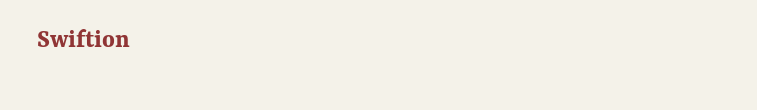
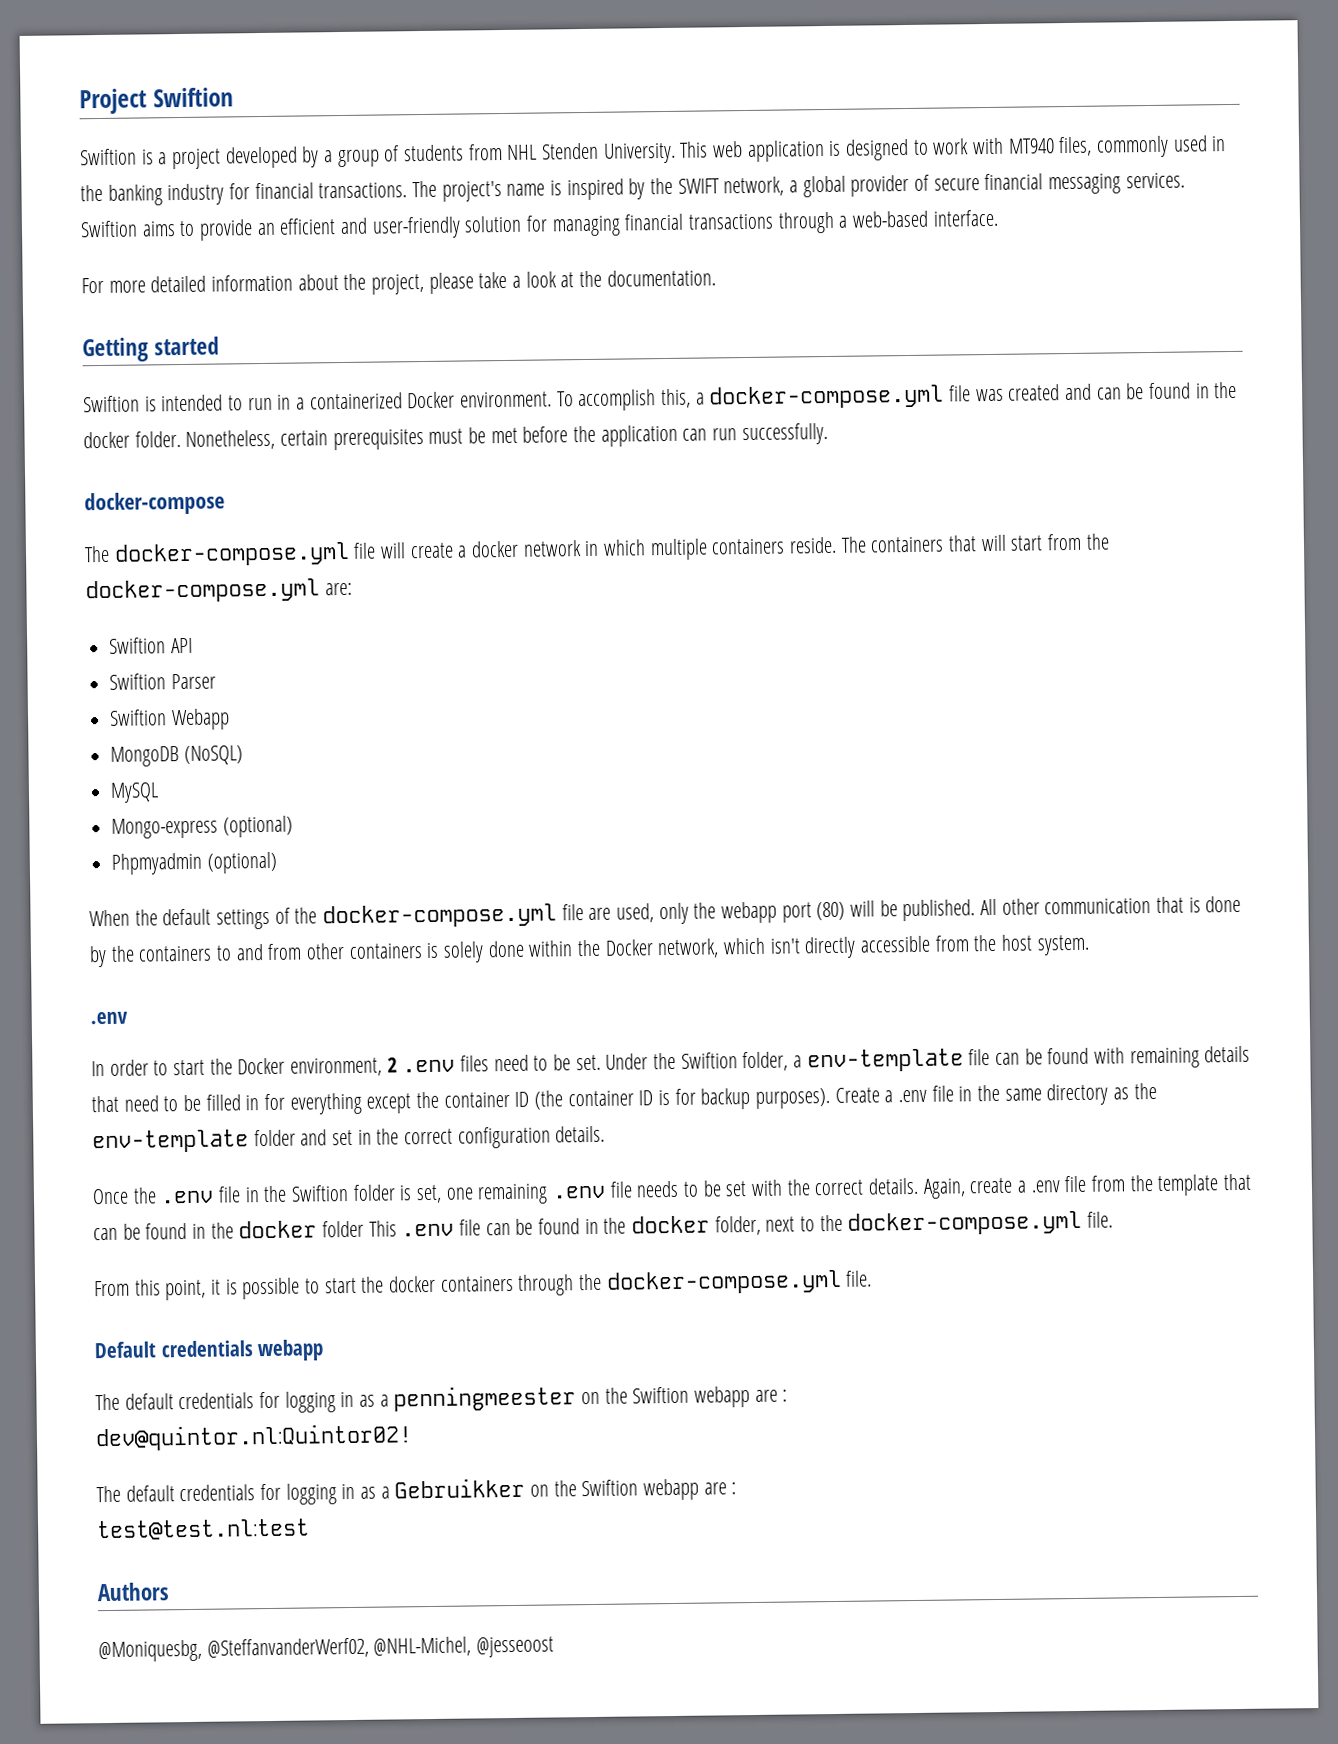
- Swiftion
+ Project Swiftion
+ Swiftion is a project developed by a group of students from NHL Stenden University. This web application is designed to work with MT940 files, commonly used in the banking industry for financial transactions. The project's name is inspired by the SWIFT network, a global provider of secure financial messaging services. Swiftion aims to provide an efficient and user-friendly solution for managing financial transactions through a web-based interface.
+ For more detailed information about the project, please take a look at the documentation.
+ Getting started
+ Swiftion is intended to run in a containerized Docker environment. To accomplish this, a docker-compose.yml file was created and can be found in the docker folder. Nonetheless, certain prerequisites must be met before the application can run successfully.
+ docker-compose
+ The docker-compose.yml file will create a docker network in which multiple containers reside. The containers that will start from the docker-compose.yml are:
+ Swiftion API
+ Swiftion Parser
+ Swiftion Webapp
+ MongoDB (NoSQL)
+ MySQL
+ Mongo-express (optional)
+ Phpmyadmin (optional)
+ When the default settings of the docker-compose.yml file are used, only the webapp port (80) will be published. All other communication that is done by the containers to and from other containers is solely done within the Docker network, which isn't directly accessible from the host system.
+ .env
+ In order to start the Docker environment, 2 .env files need to be set. Under the Swiftion folder, a env-template file can be found with remaining details that need to be filled in for everything except the container ID (the container ID is for backup purposes). Create a .env file in the same directory as the env-template folder and set in the correct configuration details.
+ Once the .env file in the Swiftion folder is set, one remaining .env file needs to be set with the correct details. Again, create a .env file from the template that can be found in the docker folder This .env file can be found in the docker folder, next to the docker-compose.yml file.
+ From this point, it is possible to start the docker containers through the docker-compose.yml file.
+ Default credentials webapp
+ The default credentials for logging in as a penningmeester on the Swiftion webapp are :
+ dev@quintor.nl:Quintor02!
+ The default credentials for logging in as a Gebruikker on the Swiftion webapp are :
+ test@test.nl:test
+ Authors
+ @Moniquesbg, @SteffanvanderWerf02, @NHL-Michel, @jesseoost

